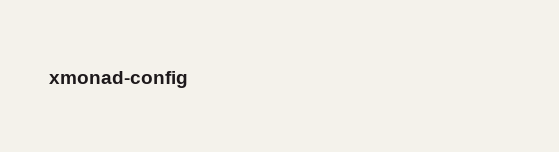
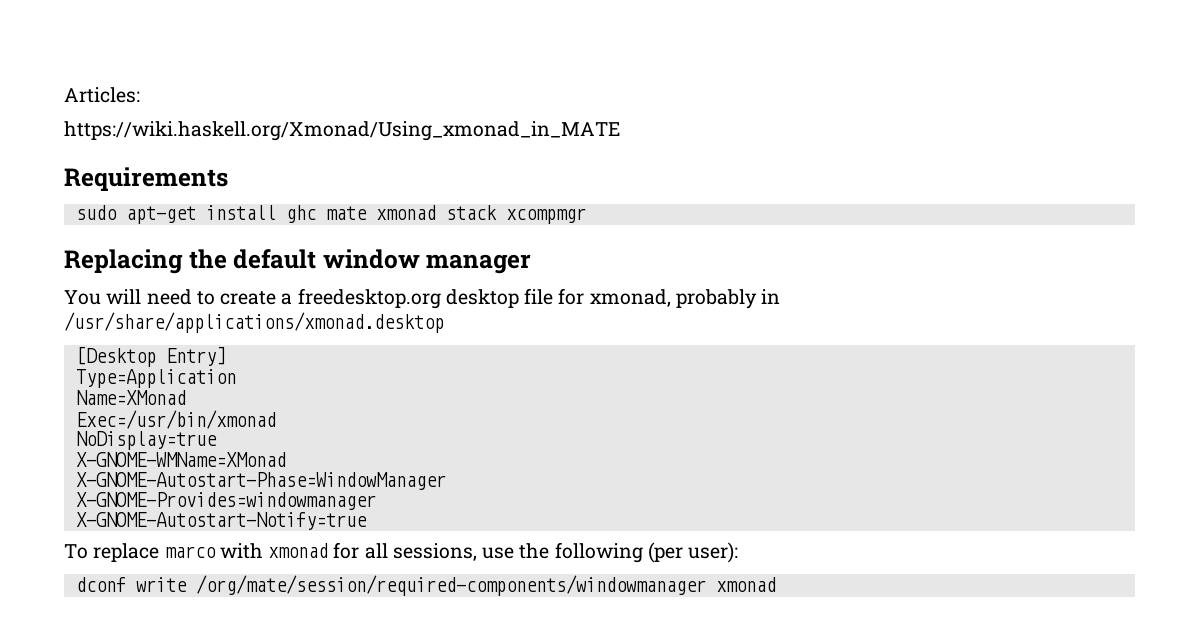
- xmonad-config
+ Articles:
+ https://wiki.haskell.org/Xmonad/Using_xmonad_in_MATE
+ Requirements
+ sudo apt-get install ghc mate xmonad stack xcompmgr
+ Replacing the default window manager
+ You will need to create a freedesktop.org desktop file for xmonad, probably in /usr/share/applications/xmonad.desktop
+ [Desktop Entry]
+ Type=Application
+ Name=XMonad
+ Exec=/usr/bin/xmonad
+ NoDisplay=true
+ X-GNOME-WMName=XMonad
+ X-GNOME-Autostart-Phase=WindowManager
+ X-GNOME-Provides=windowmanager
+ X-GNOME-Autostart-Notify=true
+ To replace marco with xmonad for all sessions, use the following (per user):
+ dconf write /org/mate/session/required-components/windowmanager xmonad

